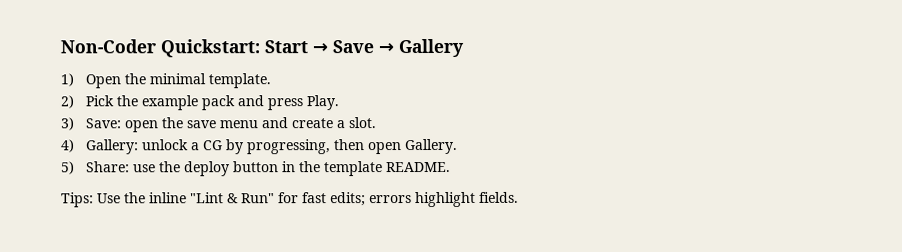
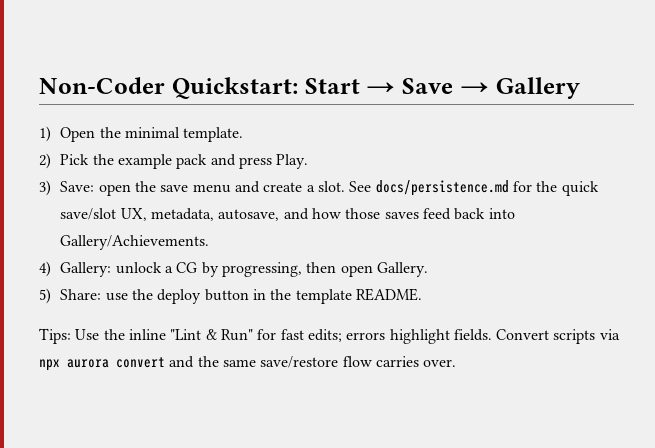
+ See docs/persistence.md for the quick save/slot UX, metadata, autosave, and how those saves feed back into Gallery/Achievements.
+ Convert scripts via npx aurora convert and the same save/restore flow carries over.

